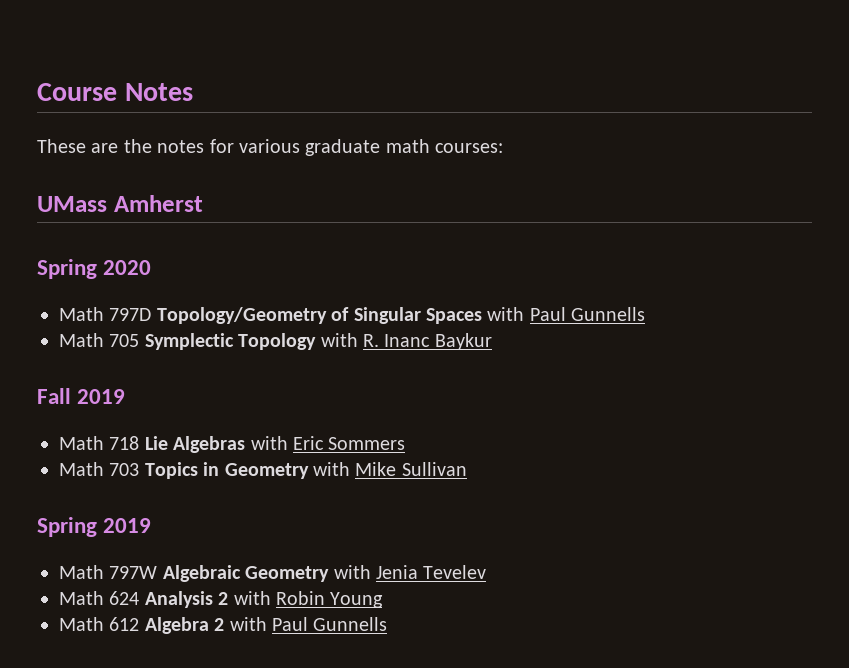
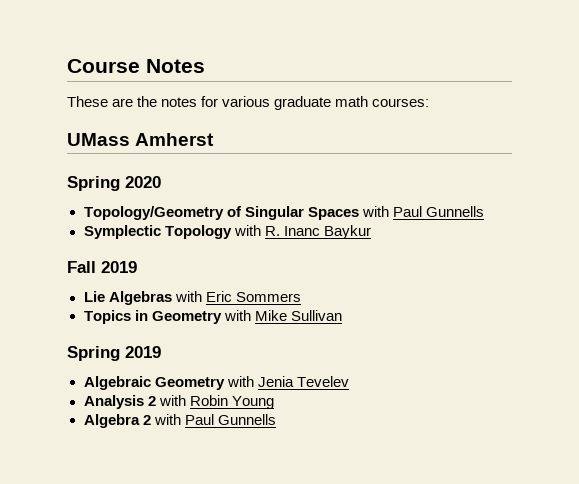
- Math 797D Topology/Geometry of Singular Spaces with Paul Gunnells
+ Topology/Geometry of Singular Spaces with Paul Gunnells
- Math 705 Symplectic Topology with R. Inanc Baykur
+ Symplectic Topology with R. Inanc Baykur
- Math 718 Lie Algebras with Eric Sommers
+ Lie Algebras with Eric Sommers
- Math 703 Topics in Geometry with Mike Sullivan
+ Topics in Geometry with Mike Sullivan
- Math 797W Algebraic Geometry with Jenia Tevelev
+ Algebraic Geometry with Jenia Tevelev
- Math 624 Analysis 2 with Robin Young
+ Analysis 2 with Robin Young
- Math 612 Algebra 2 with Paul Gunnells
+ Algebra 2 with Paul Gunnells

